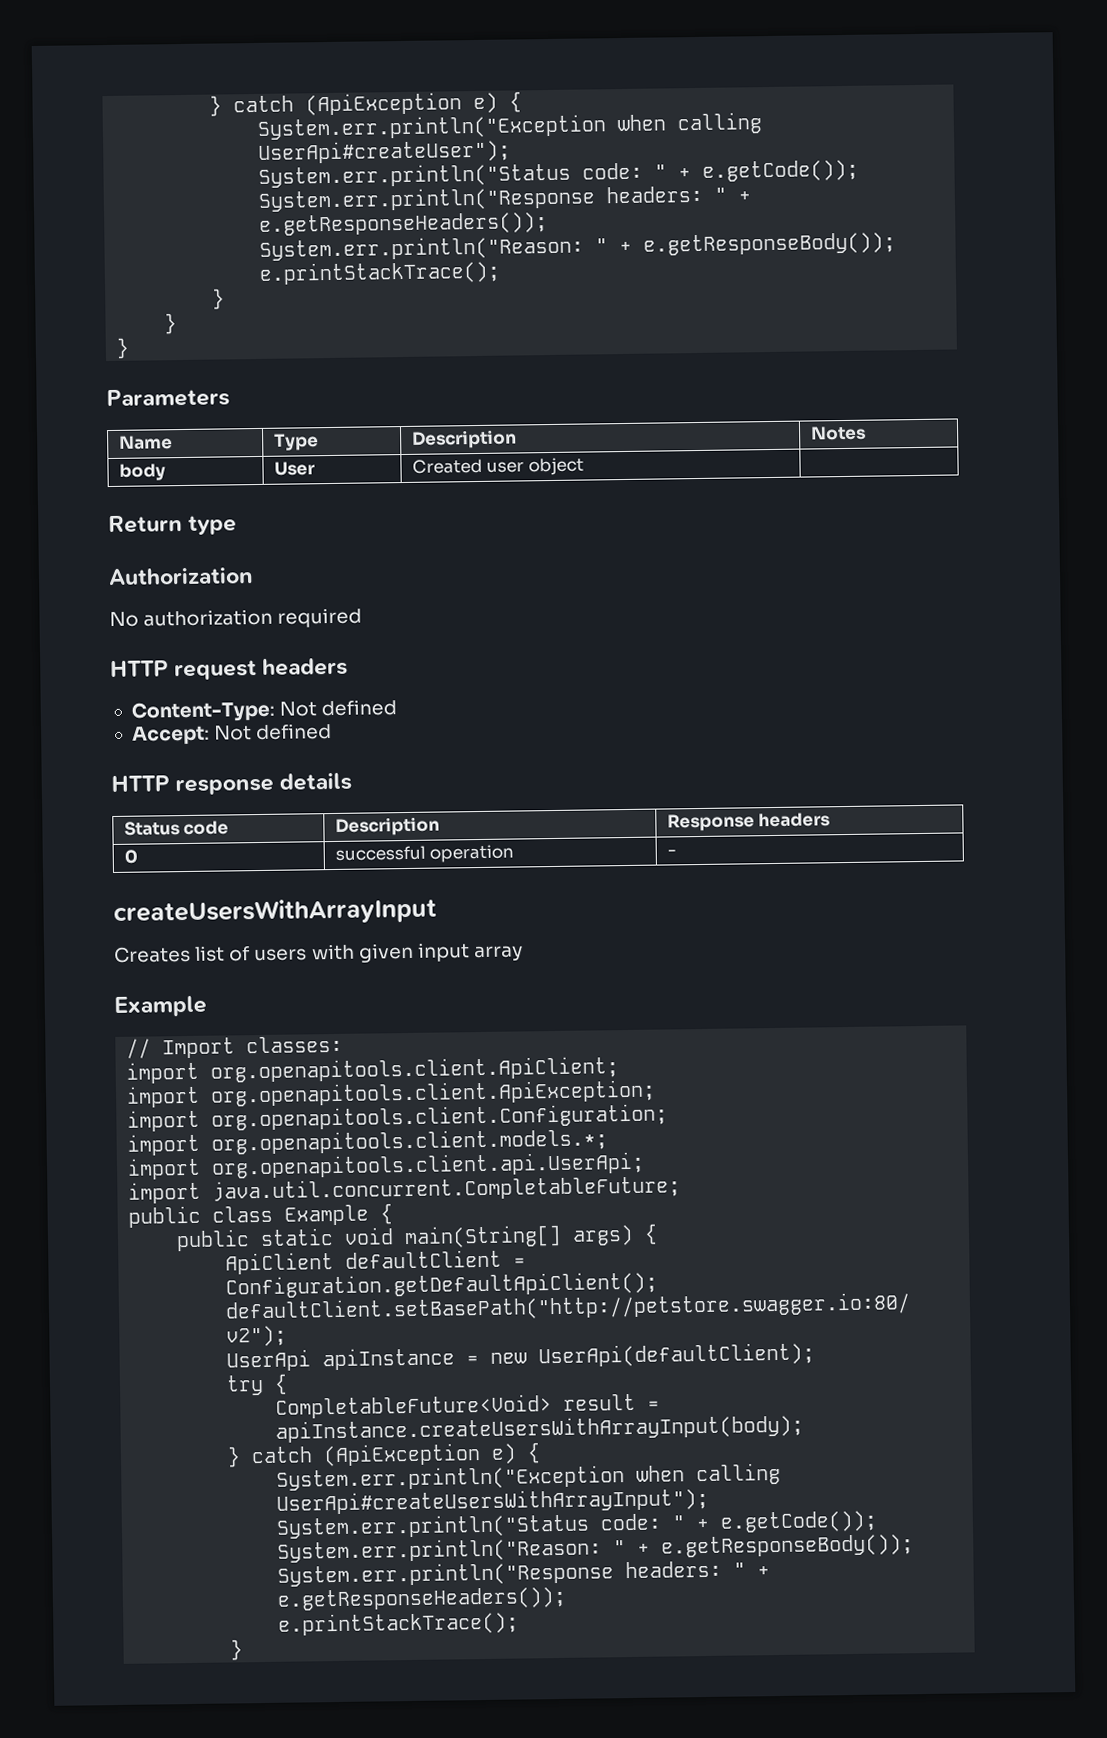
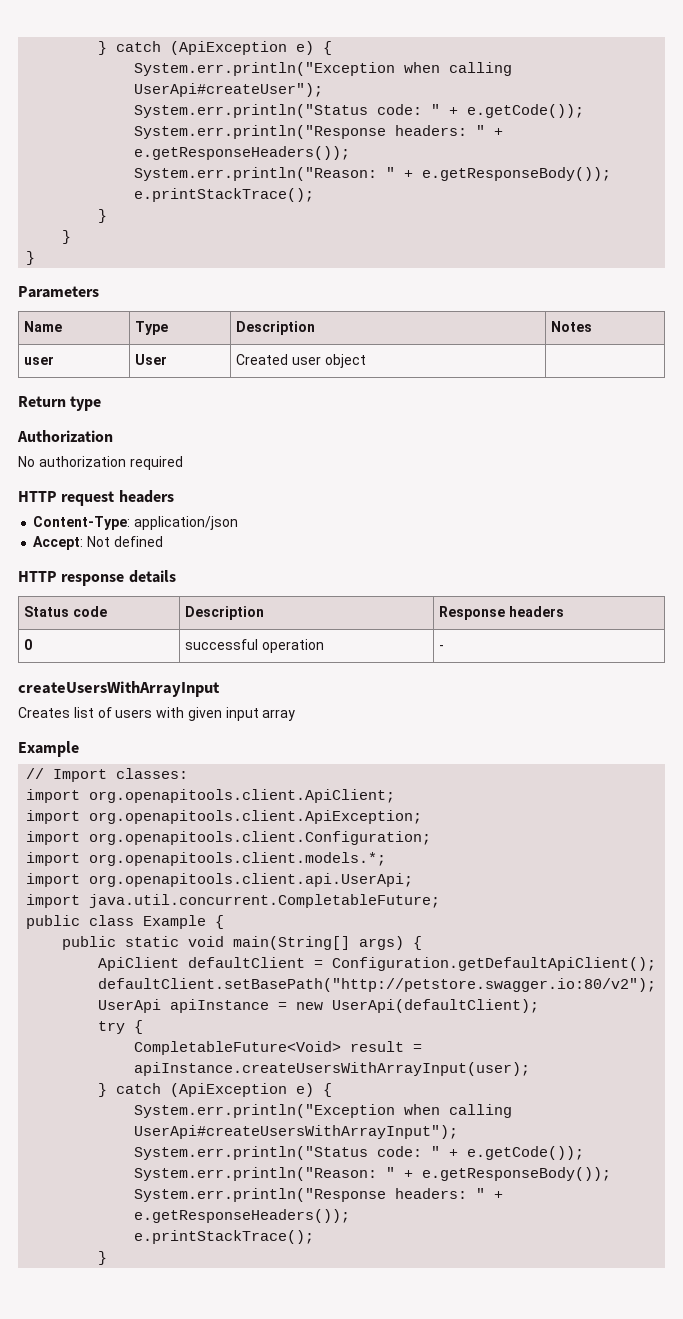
- body | User | Created user object |
+ user | User | Created user object |
- Content-Type: Not defined
+ Content-Type: application/json
- CompletableFuture<Void> result = apiInstance.createUsersWithArrayInput(body);
+ CompletableFuture<Void> result = apiInstance.createUsersWithArrayInput(user);

